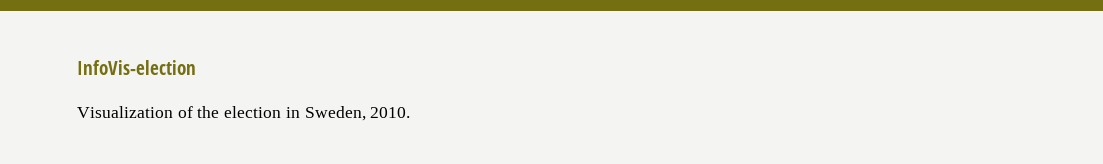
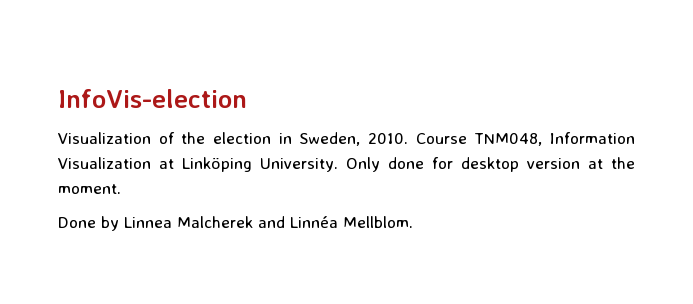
+ Course TNM048, Information Visualization at Linköping University. Only done for desktop version at the moment.
+ Done by Linnea Malcherek and Linnéa Mellblom.

